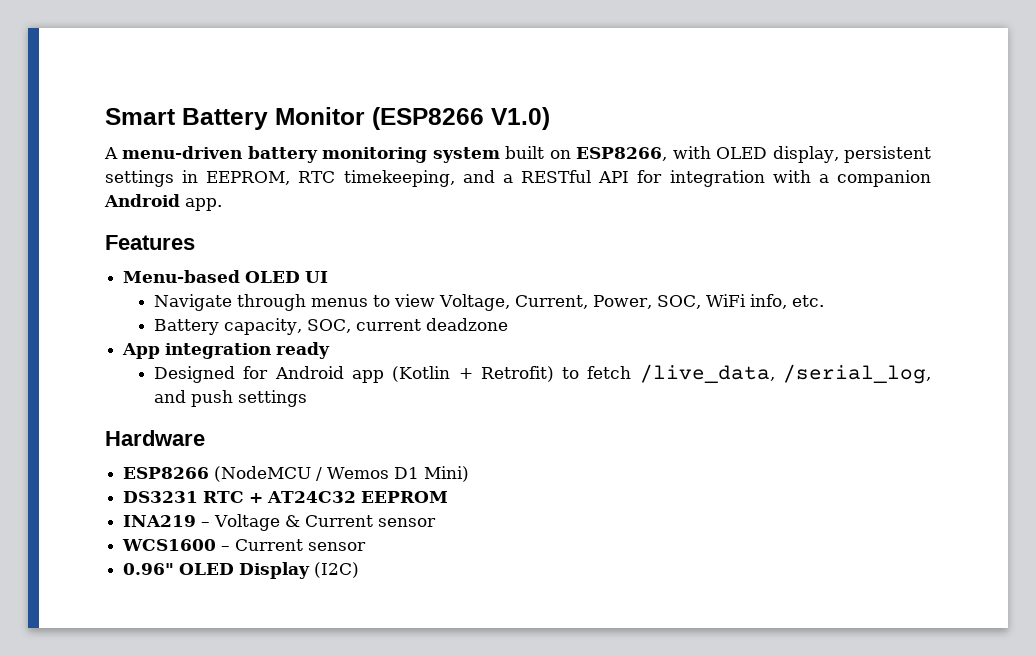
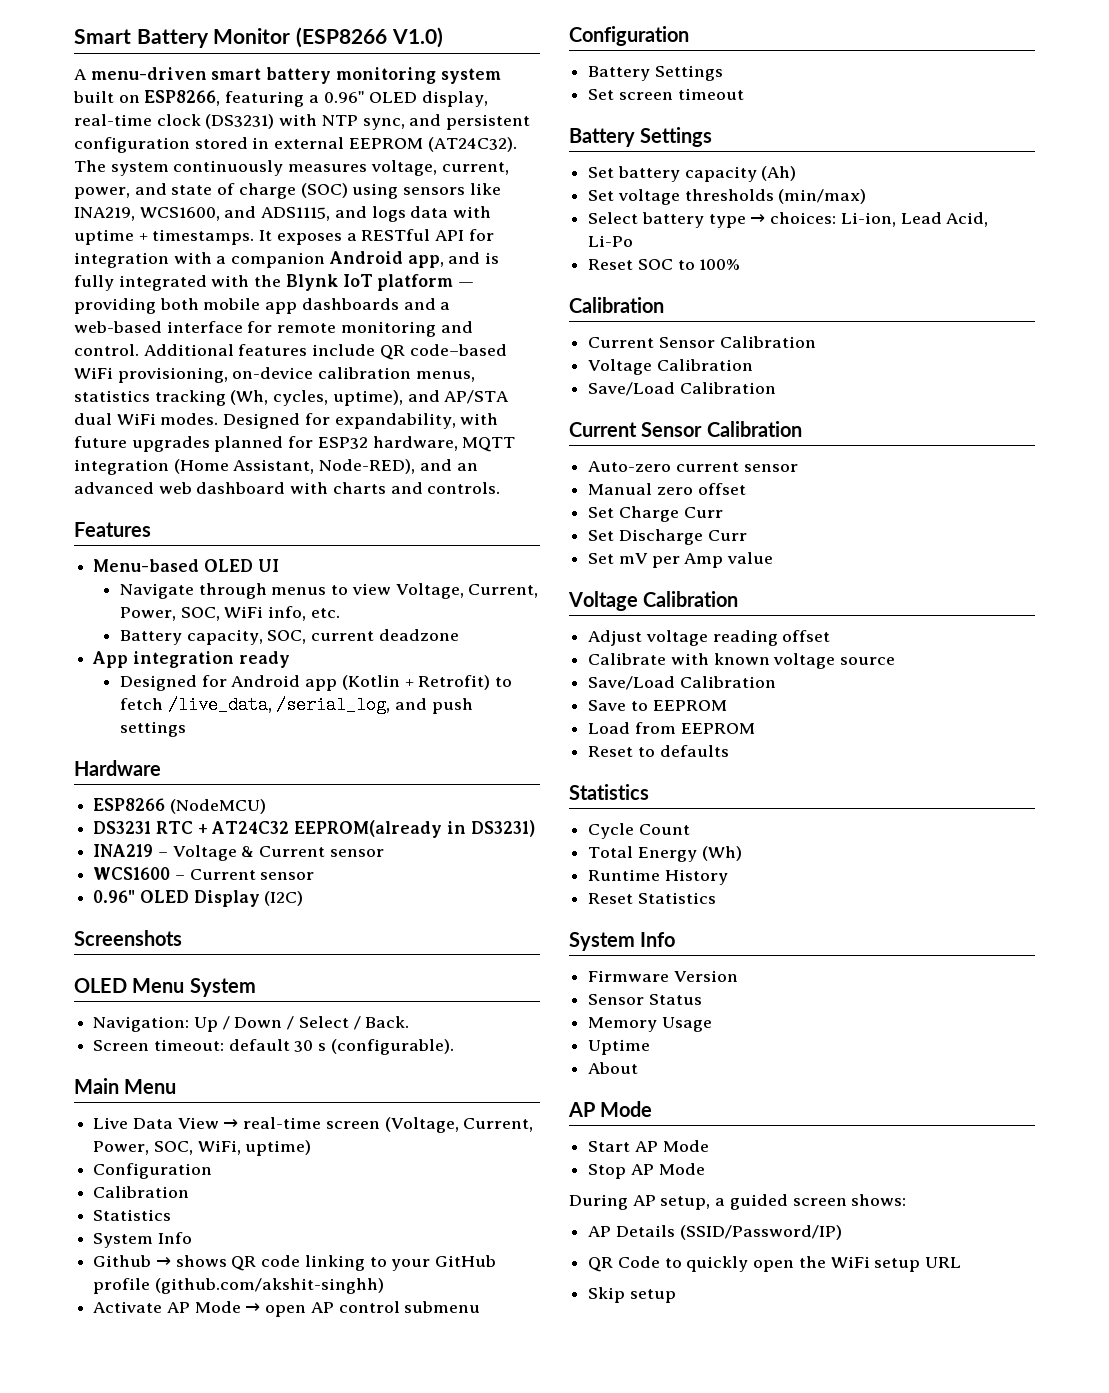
- A menu-driven battery monitoring system built on ESP8266, with OLED display, persistent settings in EEPROM, RTC timekeeping, and a RESTful API for integration with a companion Android app.
+ A menu-driven smart battery monitoring system built on ESP8266, featuring a 0.96" OLED display, real-time clock (DS3231) with NTP sync, and persistent configuration stored in external EEPROM (AT24C32). The system continuously measures voltage, current, power, and state of charge (SOC) using sensors like INA219, WCS1600, and ADS1115, and logs data with uptime + timestamps. It exposes a RESTful API for integration with a companion Android app, and is fully integrated with the Blynk IoT platform — providing both mobile app dashboards and a web-based interface for remote monitoring and control. Additional features include QR code–based WiFi provisioning, on-device calibration menus, statistics tracking (Wh, cycles, uptime), and AP/STA dual WiFi modes. Designed for expandability, with future upgrades planned for ESP32 hardware, MQTT integration (Home Assistant, Node-RED), and an advanced web dashboard with charts and controls.
- ESP8266 (NodeMCU / Wemos D1 Mini)
+ ESP8266 (NodeMCU)
- DS3231 RTC + AT24C32 EEPROM
+ DS3231 RTC + AT24C32 EEPROM(already in DS3231)
+ Screenshots
+ OLED Menu System
+ Navigation: Up / Down / Select / Back.
+ Screen timeout: default 30 s (configurable).
+ Main Menu
+ Live Data View → real-time screen (Voltage, Current, Power, SOC, WiFi, uptime)
+ Configuration
+ Calibration
+ Statistics
+ System Info
+ Github → shows QR code linking to your GitHub profile (github.com/akshit-singhh)
+ Activate AP Mode → open AP control submenu
+ Configuration
+ Battery Settings
+ Set screen timeout
+ Battery Settings
+ Set battery capacity (Ah)
+ Set voltage thresholds (min/max)
+ Select battery type → choices: Li-ion, Lead Acid, Li-Po
+ Reset SOC to 100%
+ Calibration
+ Current Sensor Calibration
+ Voltage Calibration
+ Save/Load Calibration
+ Current Sensor Calibration
+ Auto-zero current sensor
+ Manual zero offset
+ Set Charge Curr
+ Set Discharge Curr
+ Set mV per Amp value
+ Voltage Calibration
+ Adjust voltage reading offset
+ Calibrate with known voltage source
+ Save/Load Calibration
+ Save to EEPROM
+ Load from EEPROM
+ Reset to defaults
+ Statistics
+ Cycle Count
+ Total Energy (Wh)
+ Runtime History
+ Reset Statistics
+ System Info
+ Firmware Version
+ Sensor Status
+ Memory Usage
+ Uptime
+ About
+ AP Mode
+ Start AP Mode
+ Stop AP Mode
+ During AP setup, a guided screen shows:
+ AP Details (SSID/Password/IP)
+ QR Code to quickly open the WiFi setup URL
+ Skip setup

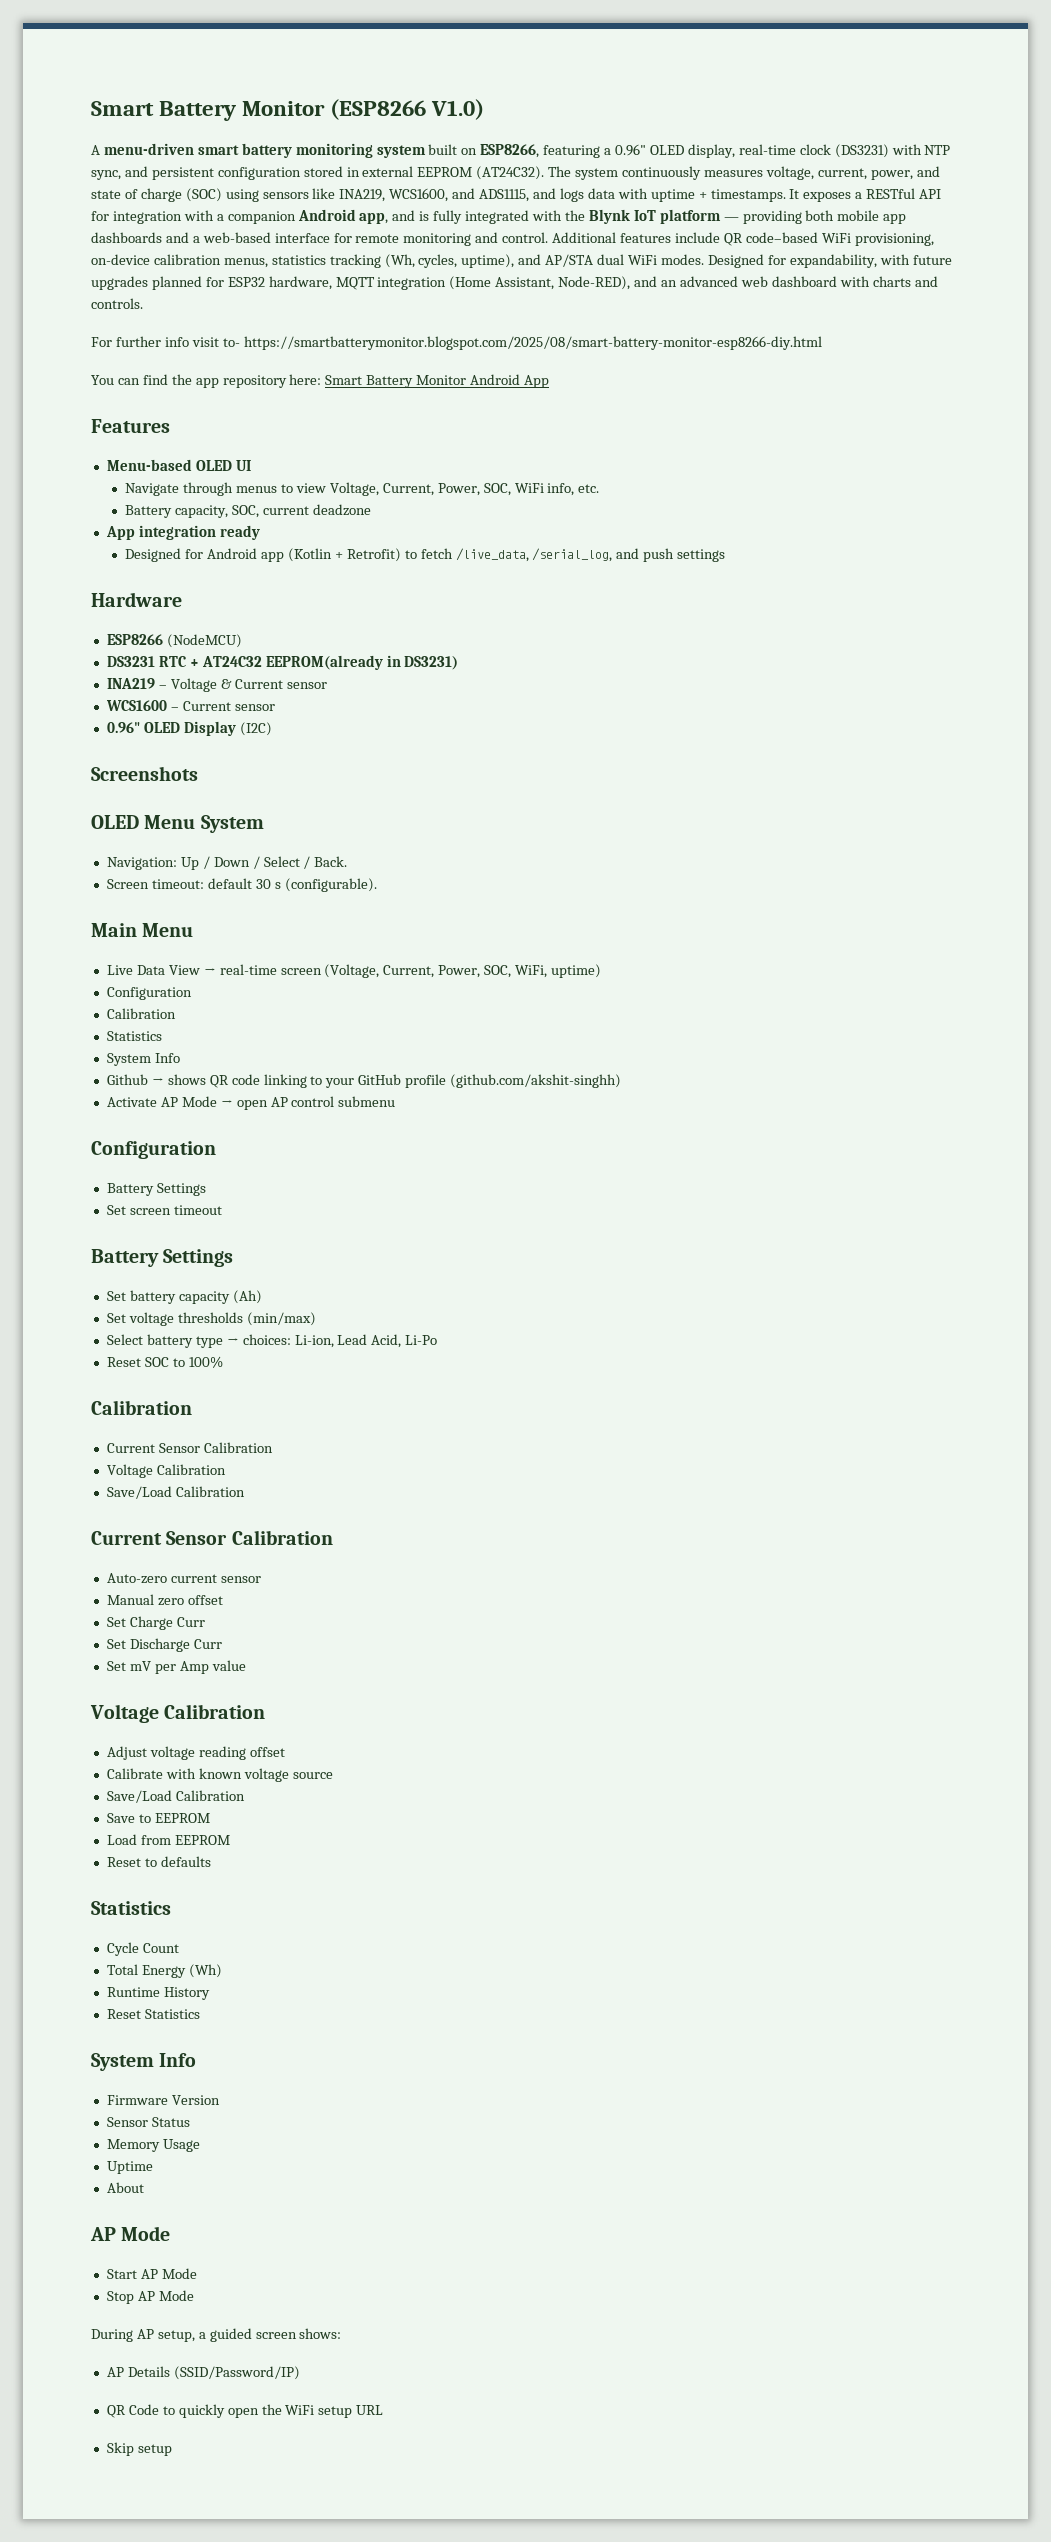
+ For further info visit to- https://smartbatterymonitor.blogspot.com/2025/08/smart-battery-monitor-esp8266-diy.html
+ You can find the app repository here: Smart Battery Monitor Android App

